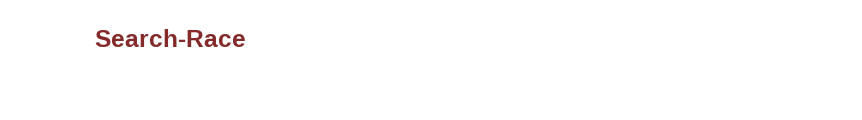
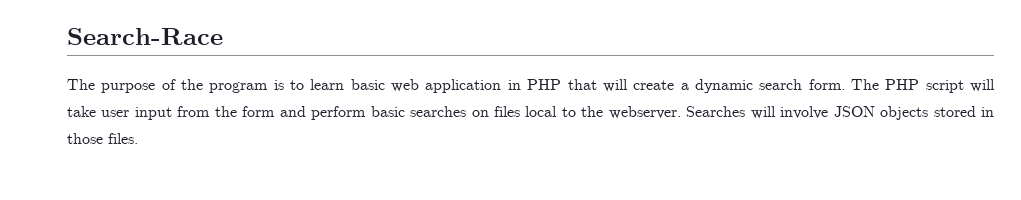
+ The purpose of the program is to learn basic web application in PHP that will create a dynamic search form. The PHP script will take user input from the form and perform basic searches on files local to the webserver. Searches will involve JSON objects stored in those files.

